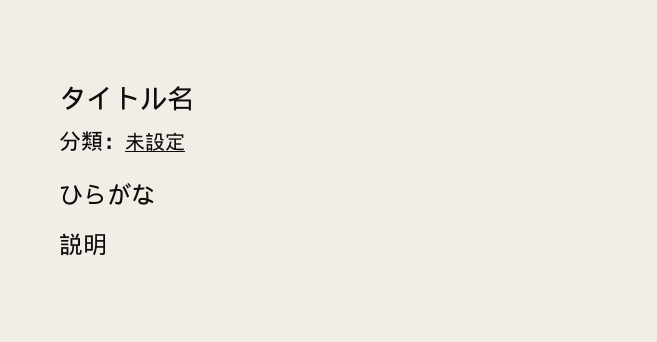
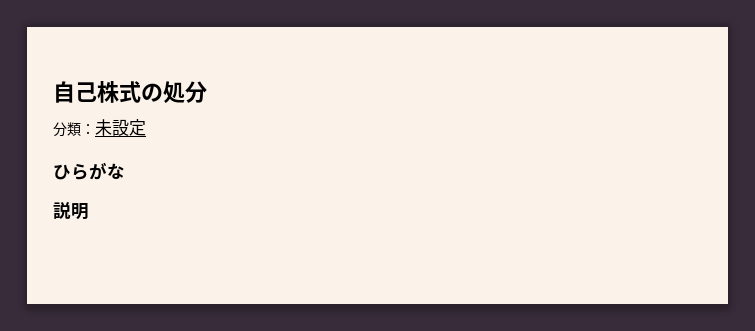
- タイトル名
+ 自己株式の処分

